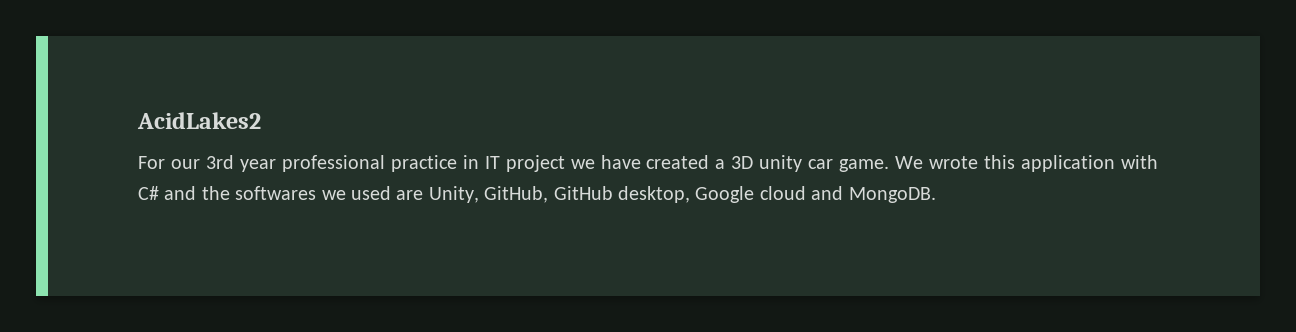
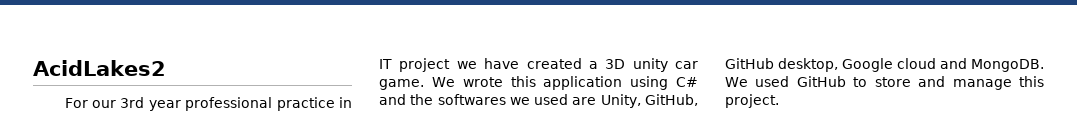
- We wrote this application with C# and the softwares we used are Unity, GitHub, GitHub desktop, Google cloud and MongoDB.
+ We wrote this application using C# and the softwares we used are Unity, GitHub, GitHub desktop, Google cloud and MongoDB.
+ We used GitHub to store and manage this project.

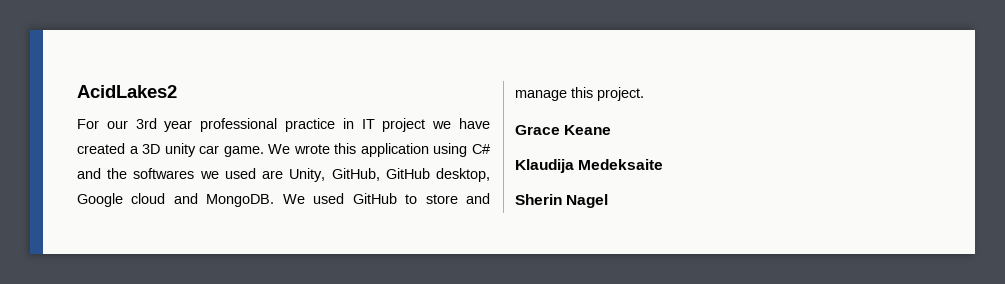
+ Grace Keane
+ Klaudija Medeksaite
+ Sherin Nagel

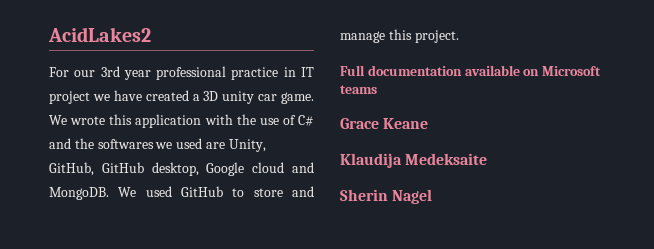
- We wrote this application using C# and the softwares we used are Unity, GitHub, GitHub desktop, Google cloud and MongoDB.
+ We wrote this application with the use of C# and the softwares we used are Unity, GitHub, GitHub desktop, Google cloud and MongoDB.
+ Full documentation available on Microsoft teams

